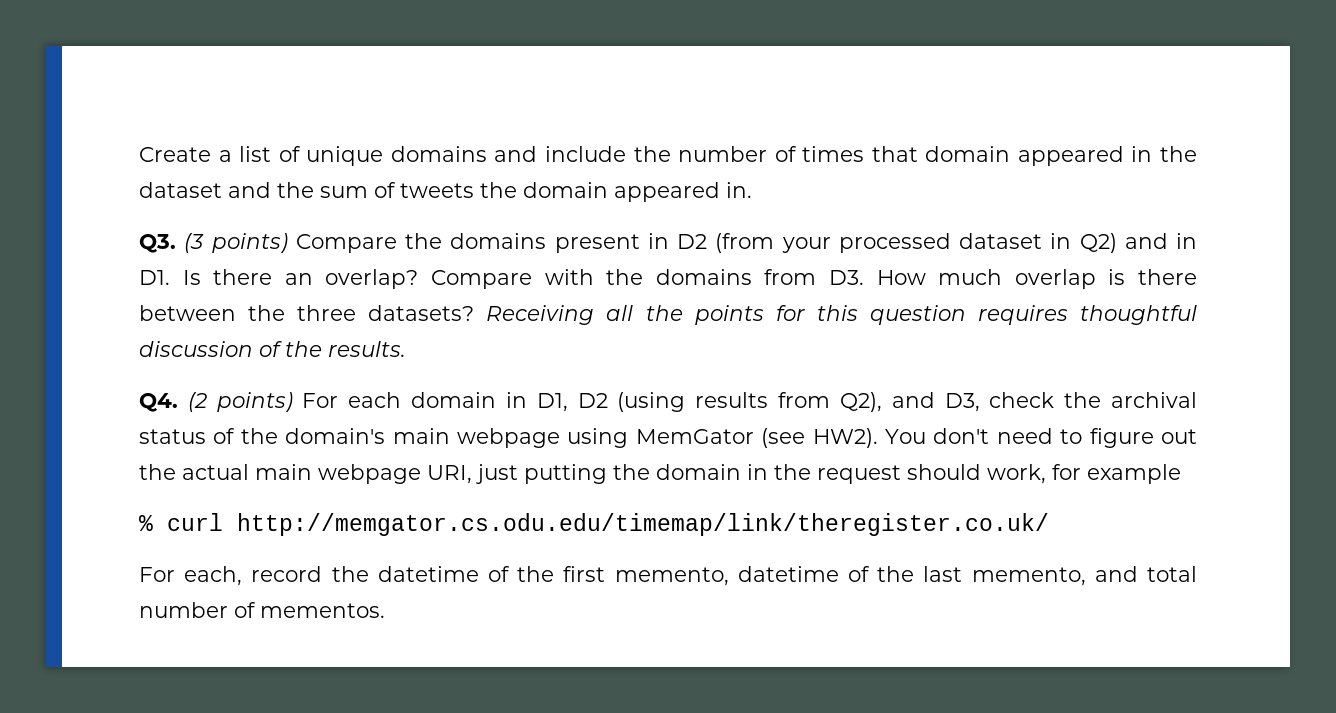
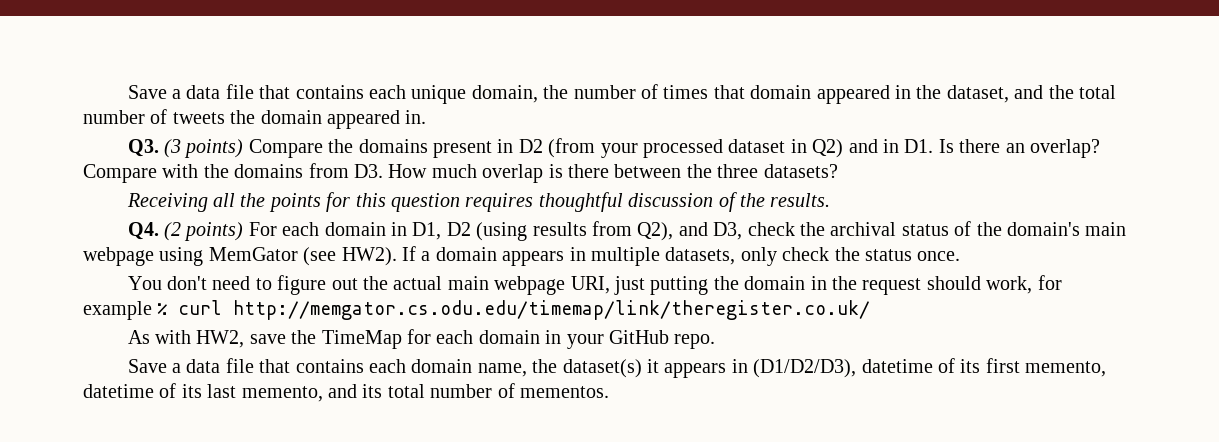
- Create a list of unique domains and include the number of times that domain appeared in the dataset and the sum of tweets the domain appeared in.
+ Save a data file that contains each unique domain, the number of times that domain appeared in the dataset, and the total number of tweets the domain appeared in.
- Compare with the domains from D3. How much overlap is there between the three datasets? Receiving all the points for this question requires thoughtful discussion of the results.
+ Compare with the domains from D3. How much overlap is there between the three datasets?
+ Receiving all the points for this question requires thoughtful discussion of the results.
- Q4. (2 points) For each domain in D1, D2 (using results from Q2), and D3, check the archival status of the domain's main webpage using MemGator (see HW2). You don't need to figure out the actual main webpage URI, just putting the domain in the request should work, for example
- % curl http://memgator.cs.odu.edu/timemap/link/theregister.co.uk/
+ Q4. (2 points) For each domain in D1, D2 (using results from Q2), and D3, check the archival status of the domain's main webpage using MemGator (see HW2). If a domain appears in multiple datasets, only check the status once.
+ You don't need to figure out the actual main webpage URI, just putting the domain in the request should work, for example % curl http://memgator.cs.odu.edu/timemap/link/theregister.co.uk/
- For each, record the datetime of the first memento, datetime of the last memento, and total number of mementos.
+ As with HW2, save the TimeMap for each domain in your GitHub repo.
+ Save a data file that contains each domain name, the dataset(s) it appears in (D1/D2/D3), datetime of its first memento, datetime of its last memento, and its total number of mementos.

